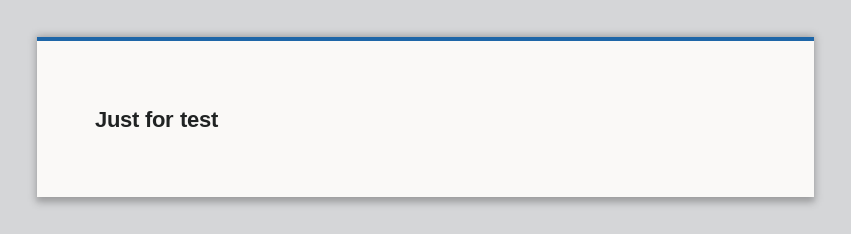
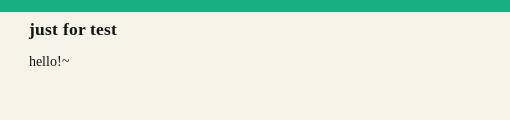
- Just for test
+ just for test
+ hello!~

